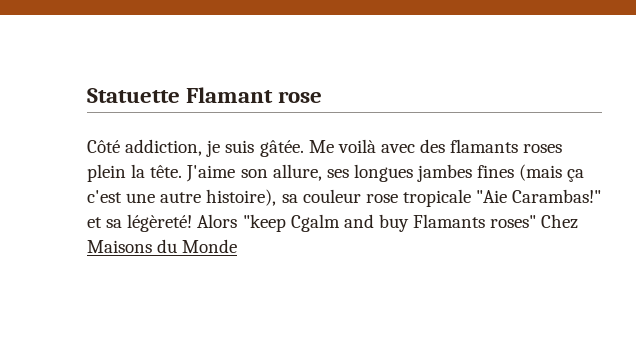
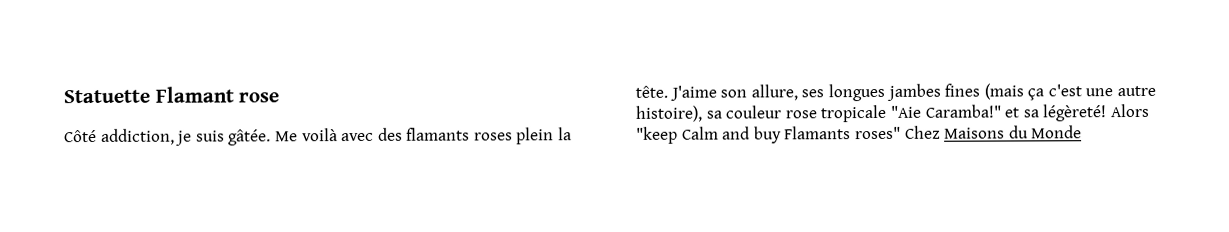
- J'aime son allure, ses longues jambes fines (mais ça c'est une autre histoire), sa couleur rose tropicale "Aie Carambas!" et sa légèreté!
+ J'aime son allure, ses longues jambes fines (mais ça c'est une autre histoire), sa couleur rose tropicale "Aie Caramba!" et sa légèreté!
- Alors "keep Cgalm and buy Flamants roses" Chez Maisons du Monde
+ Alors "keep Calm and buy Flamants roses" Chez Maisons du Monde

